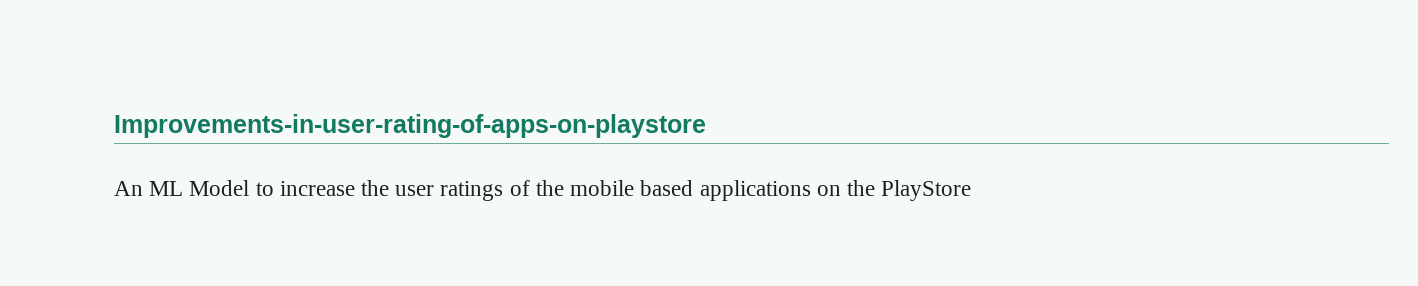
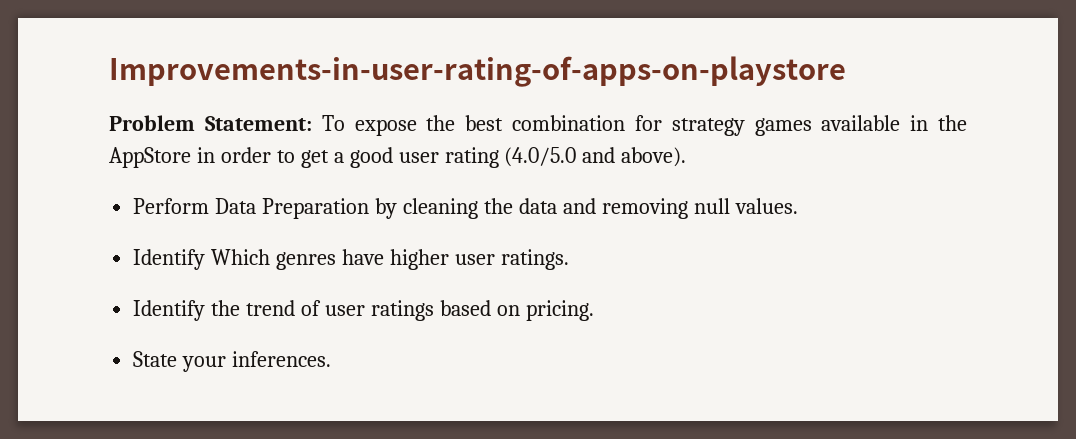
- An ML Model to increase the user ratings of the mobile based applications on the PlayStore
+ Problem Statement: To expose the best combination for strategy games available in the AppStore in order to get a good user rating (4.0/5.0 and above).
+ Perform Data Preparation by cleaning the data and removing null values.
+ Identify Which genres have higher user ratings.
+ Identify the trend of user ratings based on pricing.
+ State your inferences.

